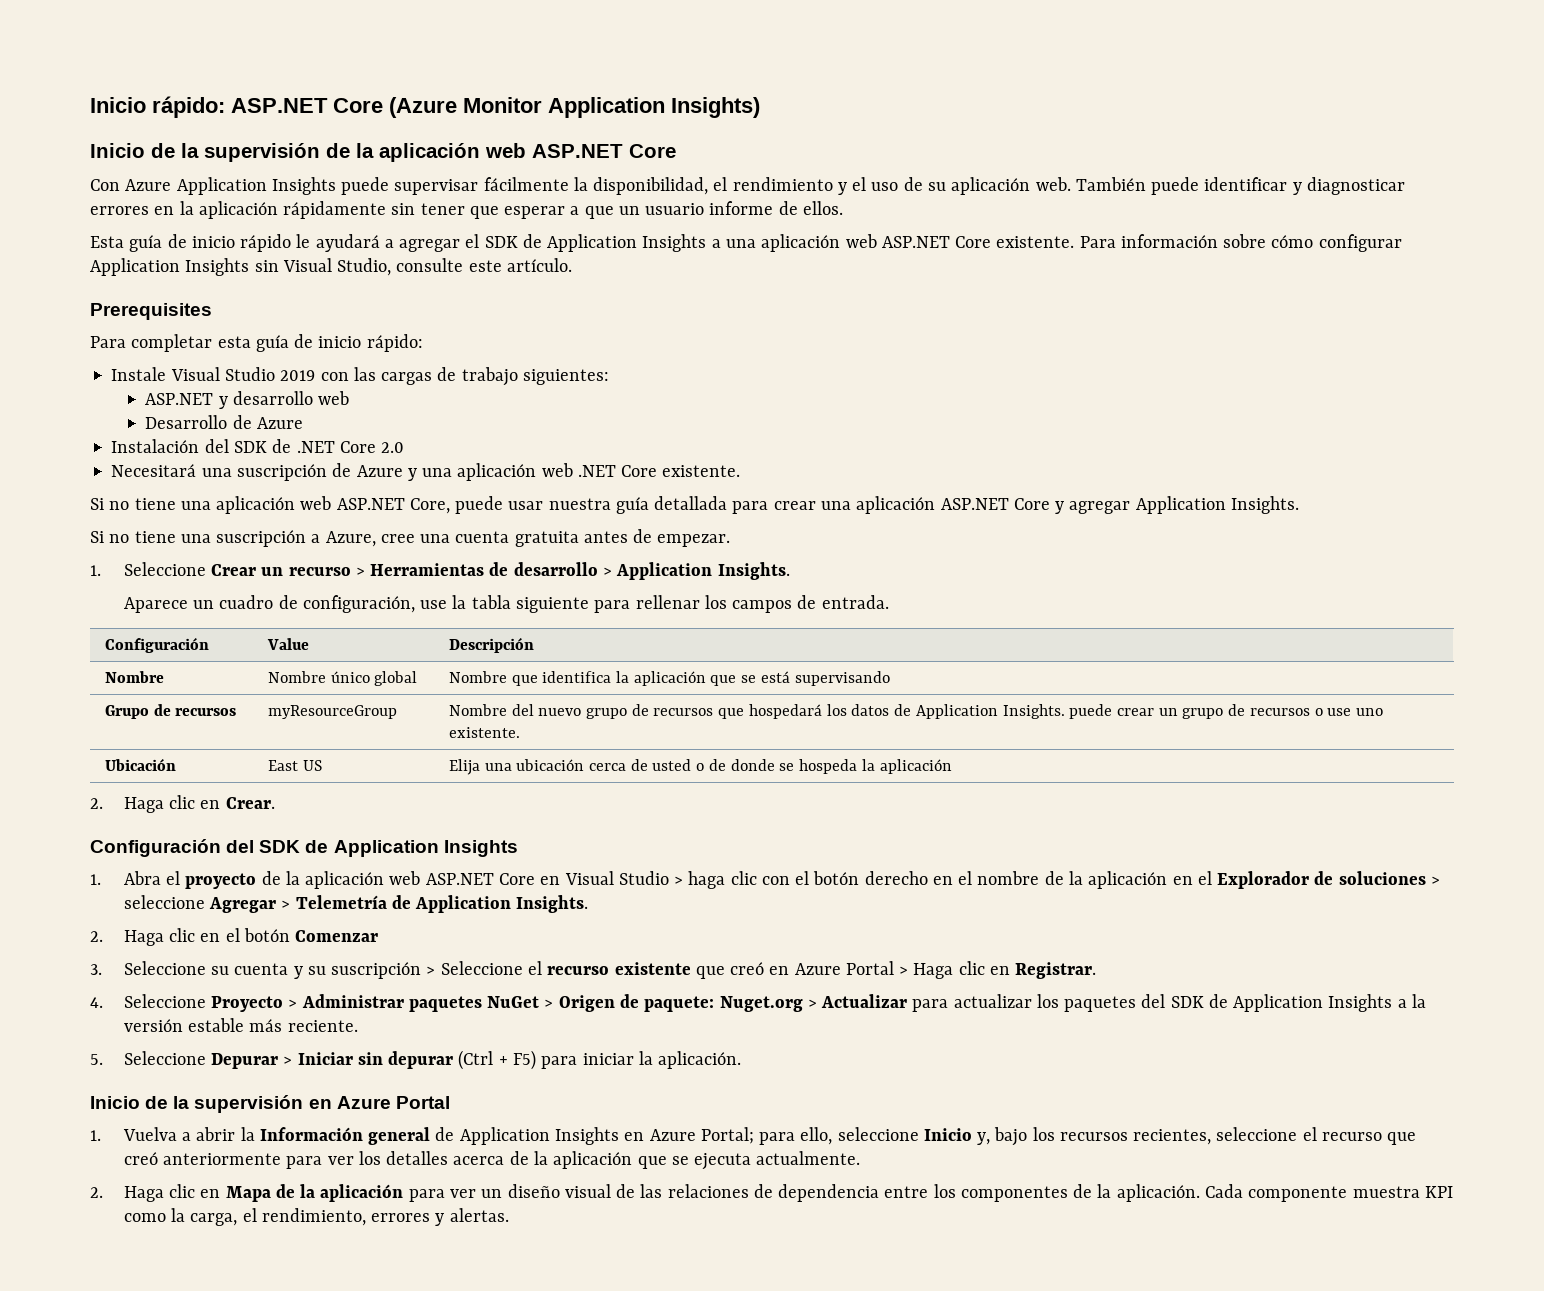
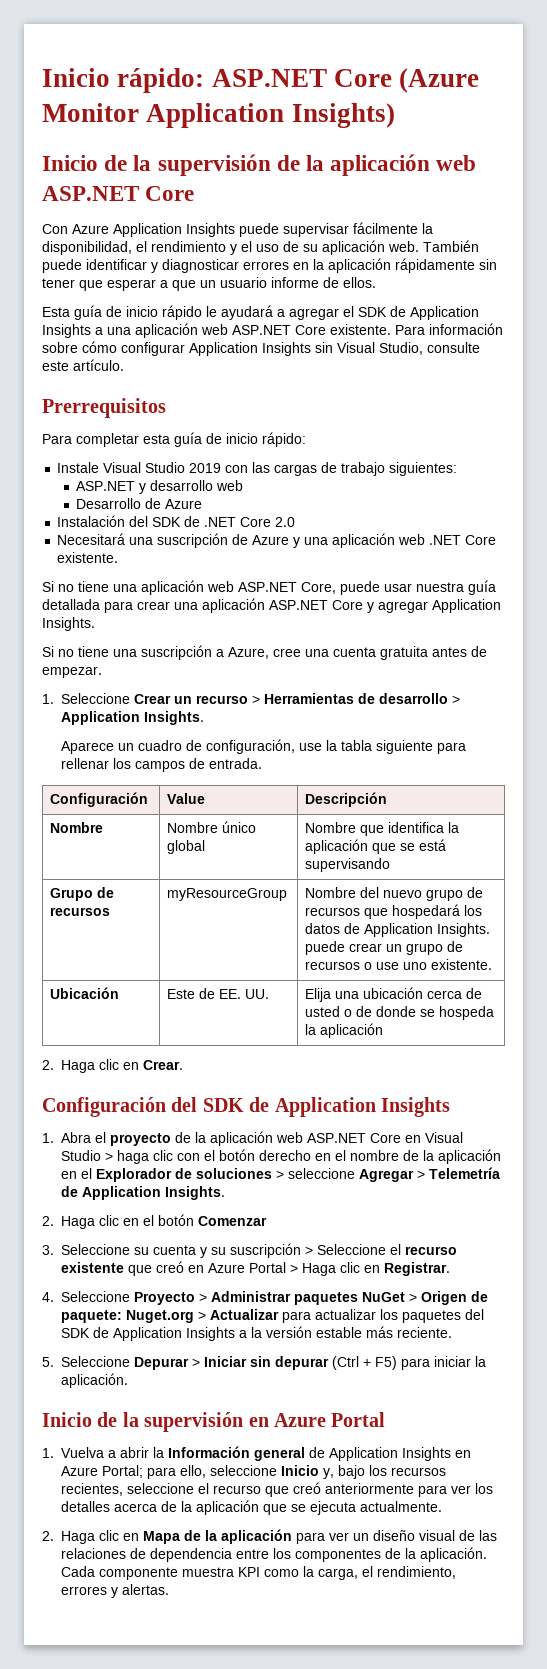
- Prerequisites
+ Prerrequisitos
- Ubicación | East US | Elija una ubicación cerca de usted o de donde se hospeda la aplicación
+ Ubicación | Este de EE. UU. | Elija una ubicación cerca de usted o de donde se hospeda la aplicación

